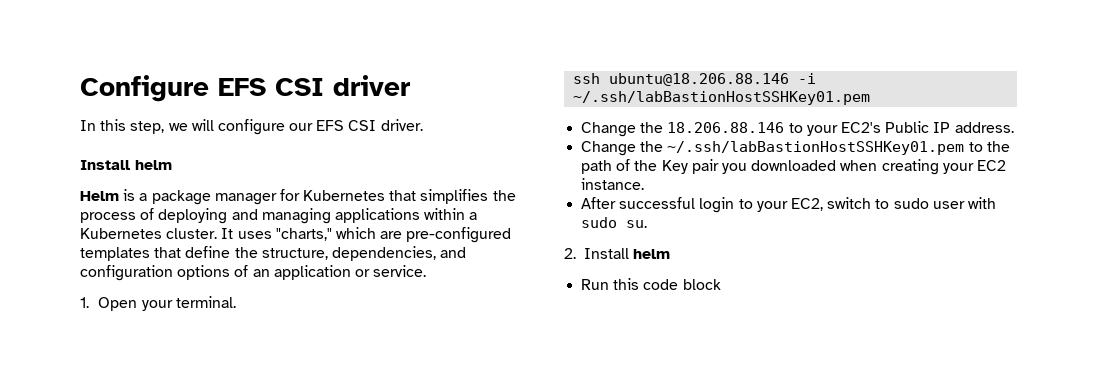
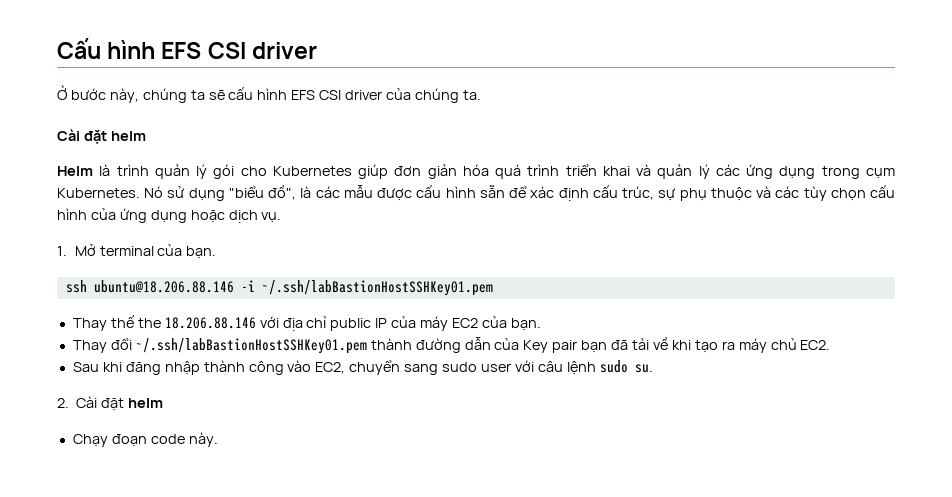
- Configure EFS CSI driver
+ Cấu hình EFS CSI driver
- In this step, we will configure our EFS CSI driver.
- Install helm
- Helm is a package manager for Kubernetes that simplifies the process of deploying and managing applications within a Kubernetes cluster. It uses "charts," which are pre-configured templates that define the structure, dependencies, and configuration options of an application or service.
- 1. Open your terminal.
+ Ở bước này, chúng ta sẽ cấu hình EFS CSI driver của chúng ta.
+ Cài đặt helm
+ Helm là trình quản lý gói cho Kubernetes giúp đơn giản hóa quá trình triển khai và quản lý các ứng dụng trong cụm Kubernetes. Nó sử dụng "biểu đồ", là các mẫu được cấu hình sẵn để xác định cấu trúc, sự phụ thuộc và các tùy chọn cấu hình của ứng dụng hoặc dịch vụ.
+ 1. Mở terminal của bạn.
  ssh ubuntu@18.206.88.146 -i ~/.ssh/labBastionHostSSHKey01.pem
- Change the 18.206.88.146 to your EC2's Public IP address.
- Change the ~/.ssh/labBastionHostSSHKey01.pem to the path of the Key pair you downloaded when creating your EC2 instance.
- After successful login to your EC2, switch to sudo user with sudo su.
+ Thay thế the 18.206.88.146 với địa chỉ public IP của máy EC2 của bạn.
+ Thay đổi ~/.ssh/labBastionHostSSHKey01.pem thành đường dẫn của Key pair bạn đã tải về khi tạo ra máy chủ EC2.
+ Sau khi đăng nhập thành công vào EC2, chuyển sang sudo user với câu lệnh sudo su.
- 2. Install helm
- Run this code block
+ 2. Cài đặt helm
+ Chạy đoạn code này.

